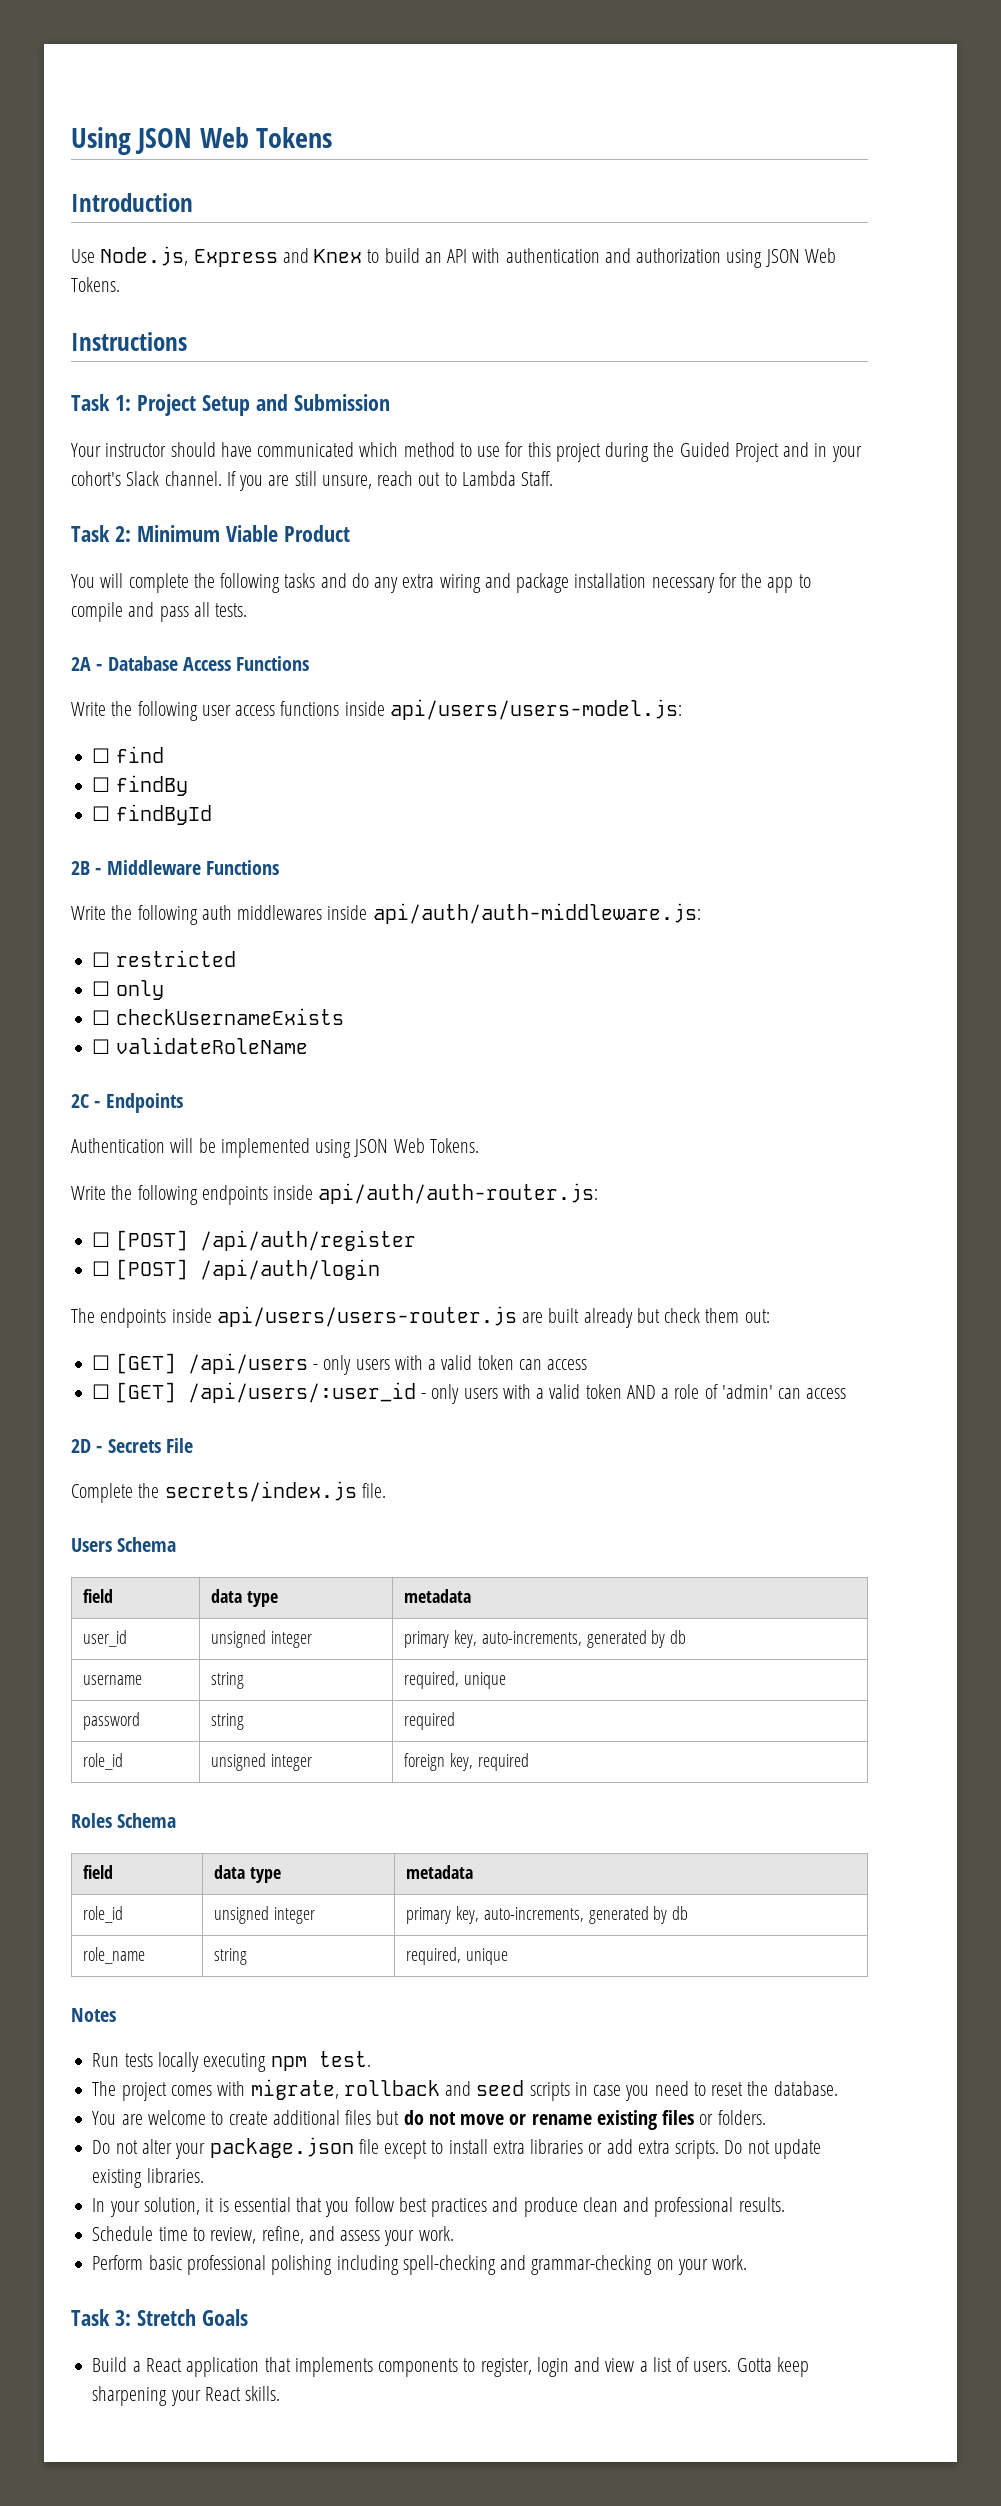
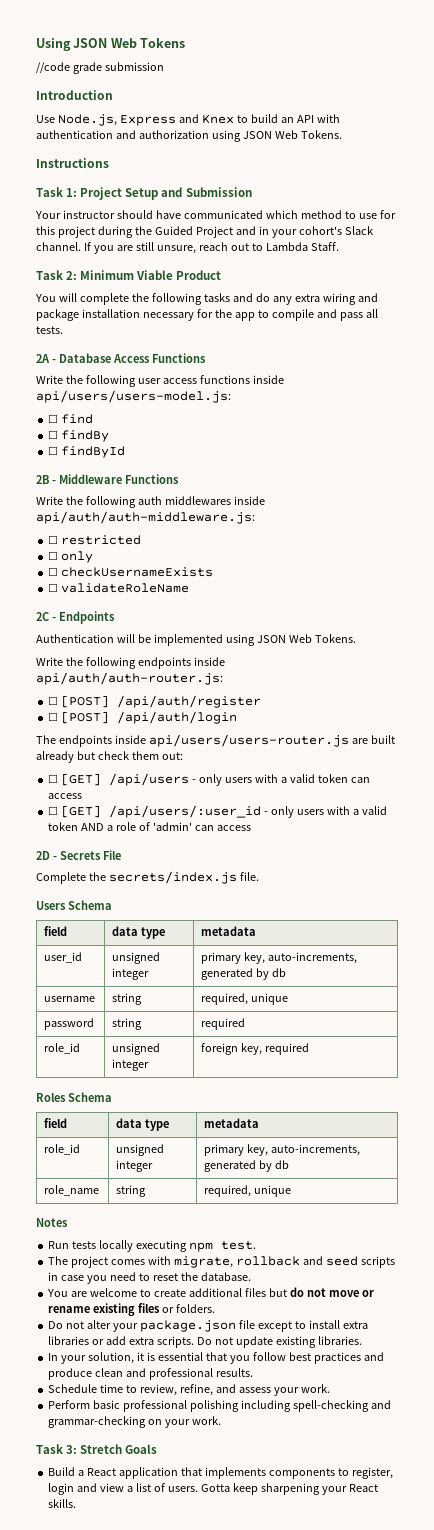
+ //code grade submission

